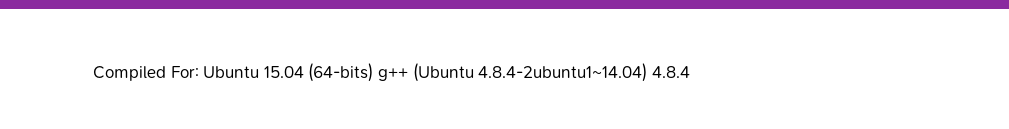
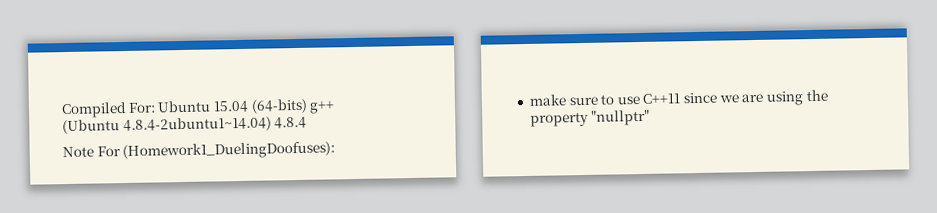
+ Note For (Homework1_DuelingDoofuses):
+ make sure to use C++11 since we are using the property "nullptr"

